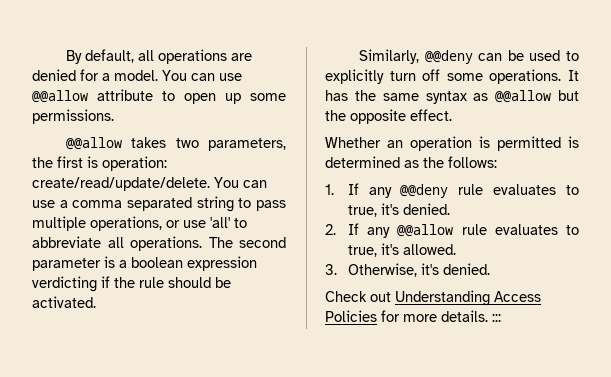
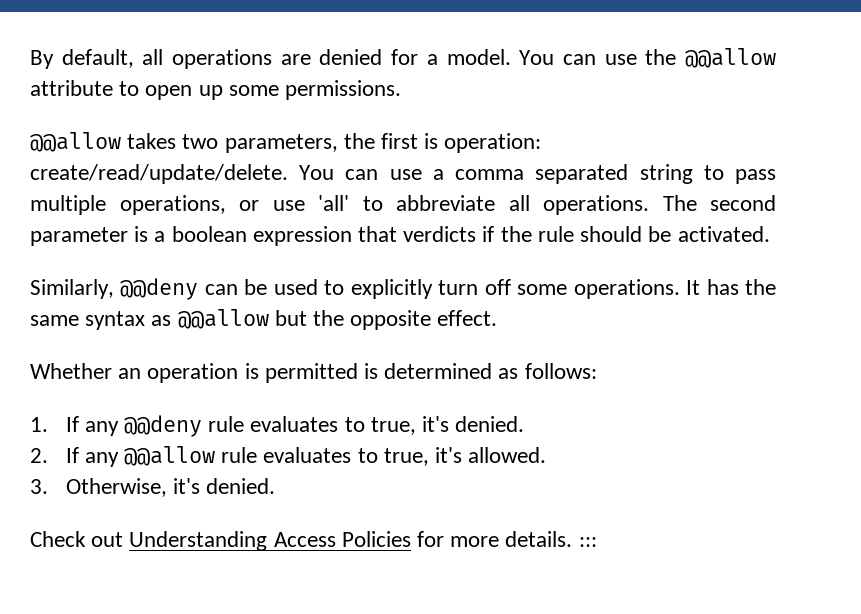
- You can use @@allow attribute to open up some permissions.
+ You can use the @@allow attribute to open up some permissions.
- The second parameter is a boolean expression verdicting if the rule should be activated.
+ The second parameter is a boolean expression that verdicts if the rule should be activated.
- Whether an operation is permitted is determined as the follows:
+ Whether an operation is permitted is determined as follows:

